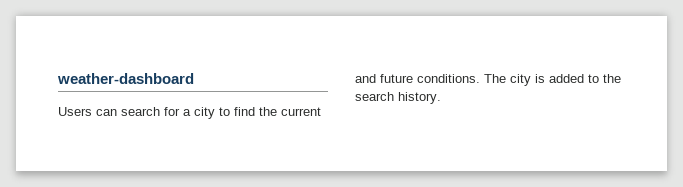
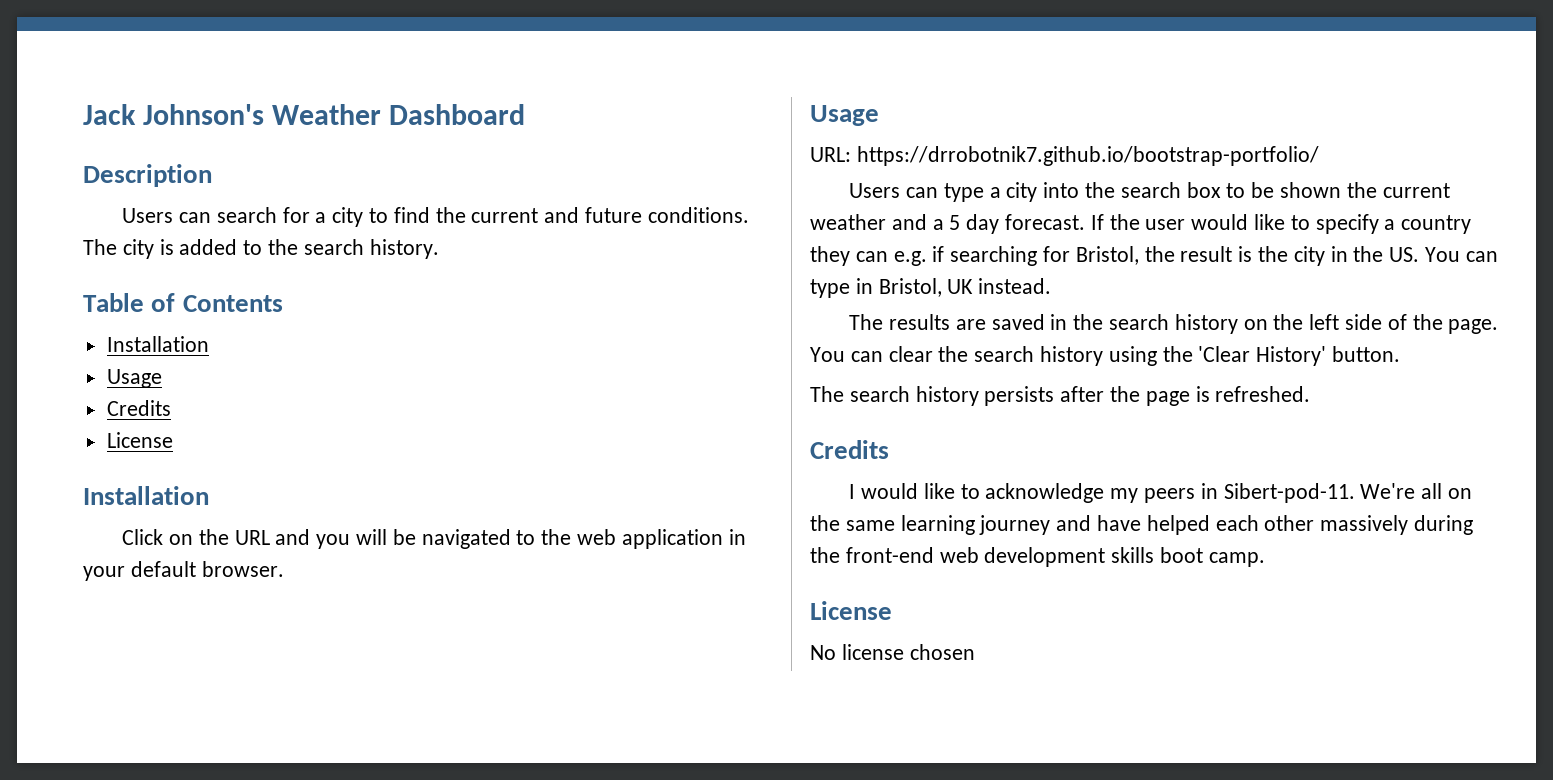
- weather-dashboard
+ Jack Johnson's Weather Dashboard
+ Description
+ Table of Contents
+ Installation
+ Usage
+ Credits
+ License
+ Installation
+ Click on the URL and you will be navigated to the web application in your default browser.
+ Usage
+ URL: https://drrobotnik7.github.io/bootstrap-portfolio/
+ Users can type a city into the search box to be shown the current weather and a 5 day forecast. If the user would like to specify a country they can e.g. if searching for Bristol, the result is the city in the US. You can type in Bristol, UK instead.
+ The results are saved in the search history on the left side of the page. You can clear the search history using the 'Clear History' button.
+ The search history persists after the page is refreshed.
+ Credits
+ I would like to acknowledge my peers in Sibert-pod-11. We're all on the same learning journey and have helped each other massively during the front-end web development skills boot camp.
+ License
+ No license chosen

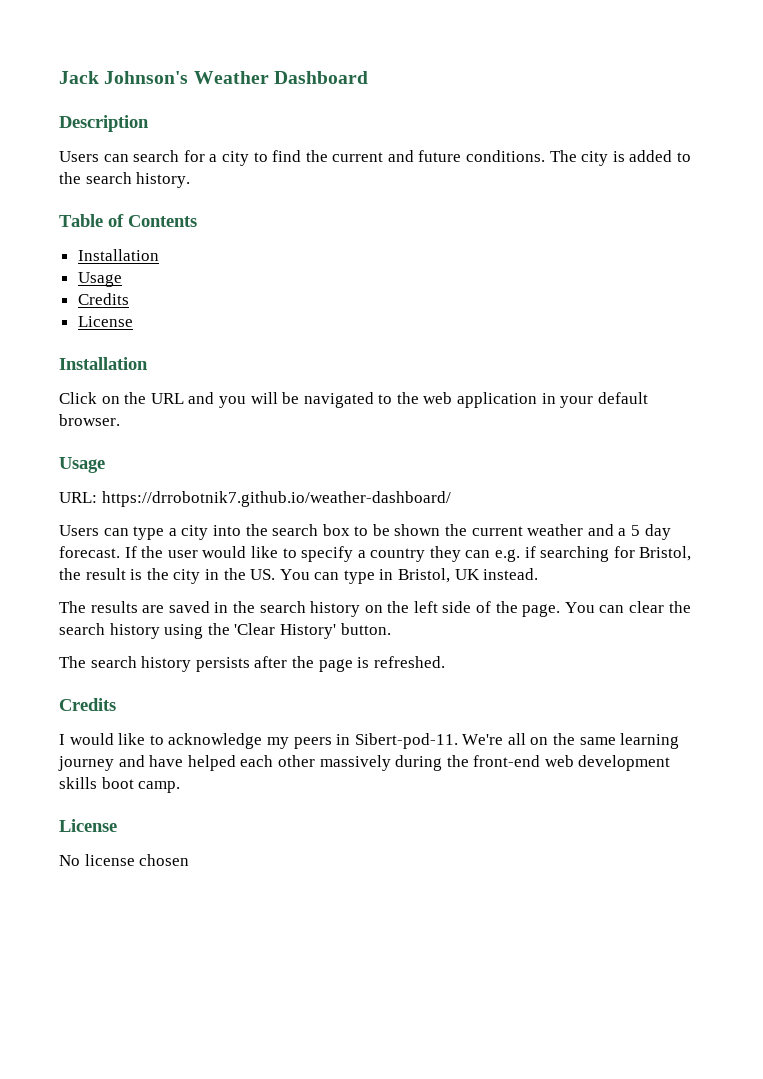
- URL: https://drrobotnik7.github.io/bootstrap-portfolio/
+ URL: https://drrobotnik7.github.io/weather-dashboard/

